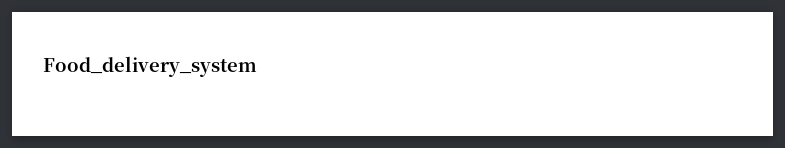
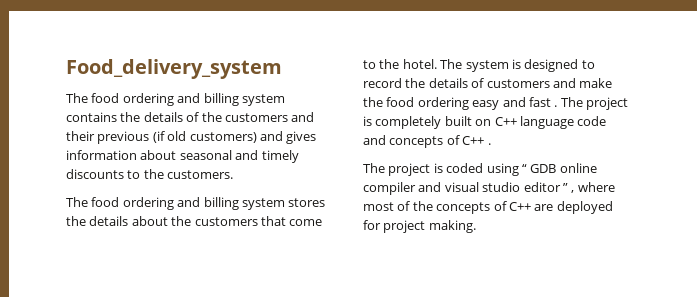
+ The food ordering and billing system contains the details of the customers and their previous (if old customers) and gives information about seasonal and timely discounts to the customers.
+ The food ordering and billing system stores the details about the customers that come to the hotel. The system is designed to record the details of customers and make the food ordering easy and fast . The project is completely built on C++ language code and concepts of C++ .
+ The project is coded using “ GDB online compiler and visual studio editor ” , where most of the concepts of C++ are deployed for project making.

